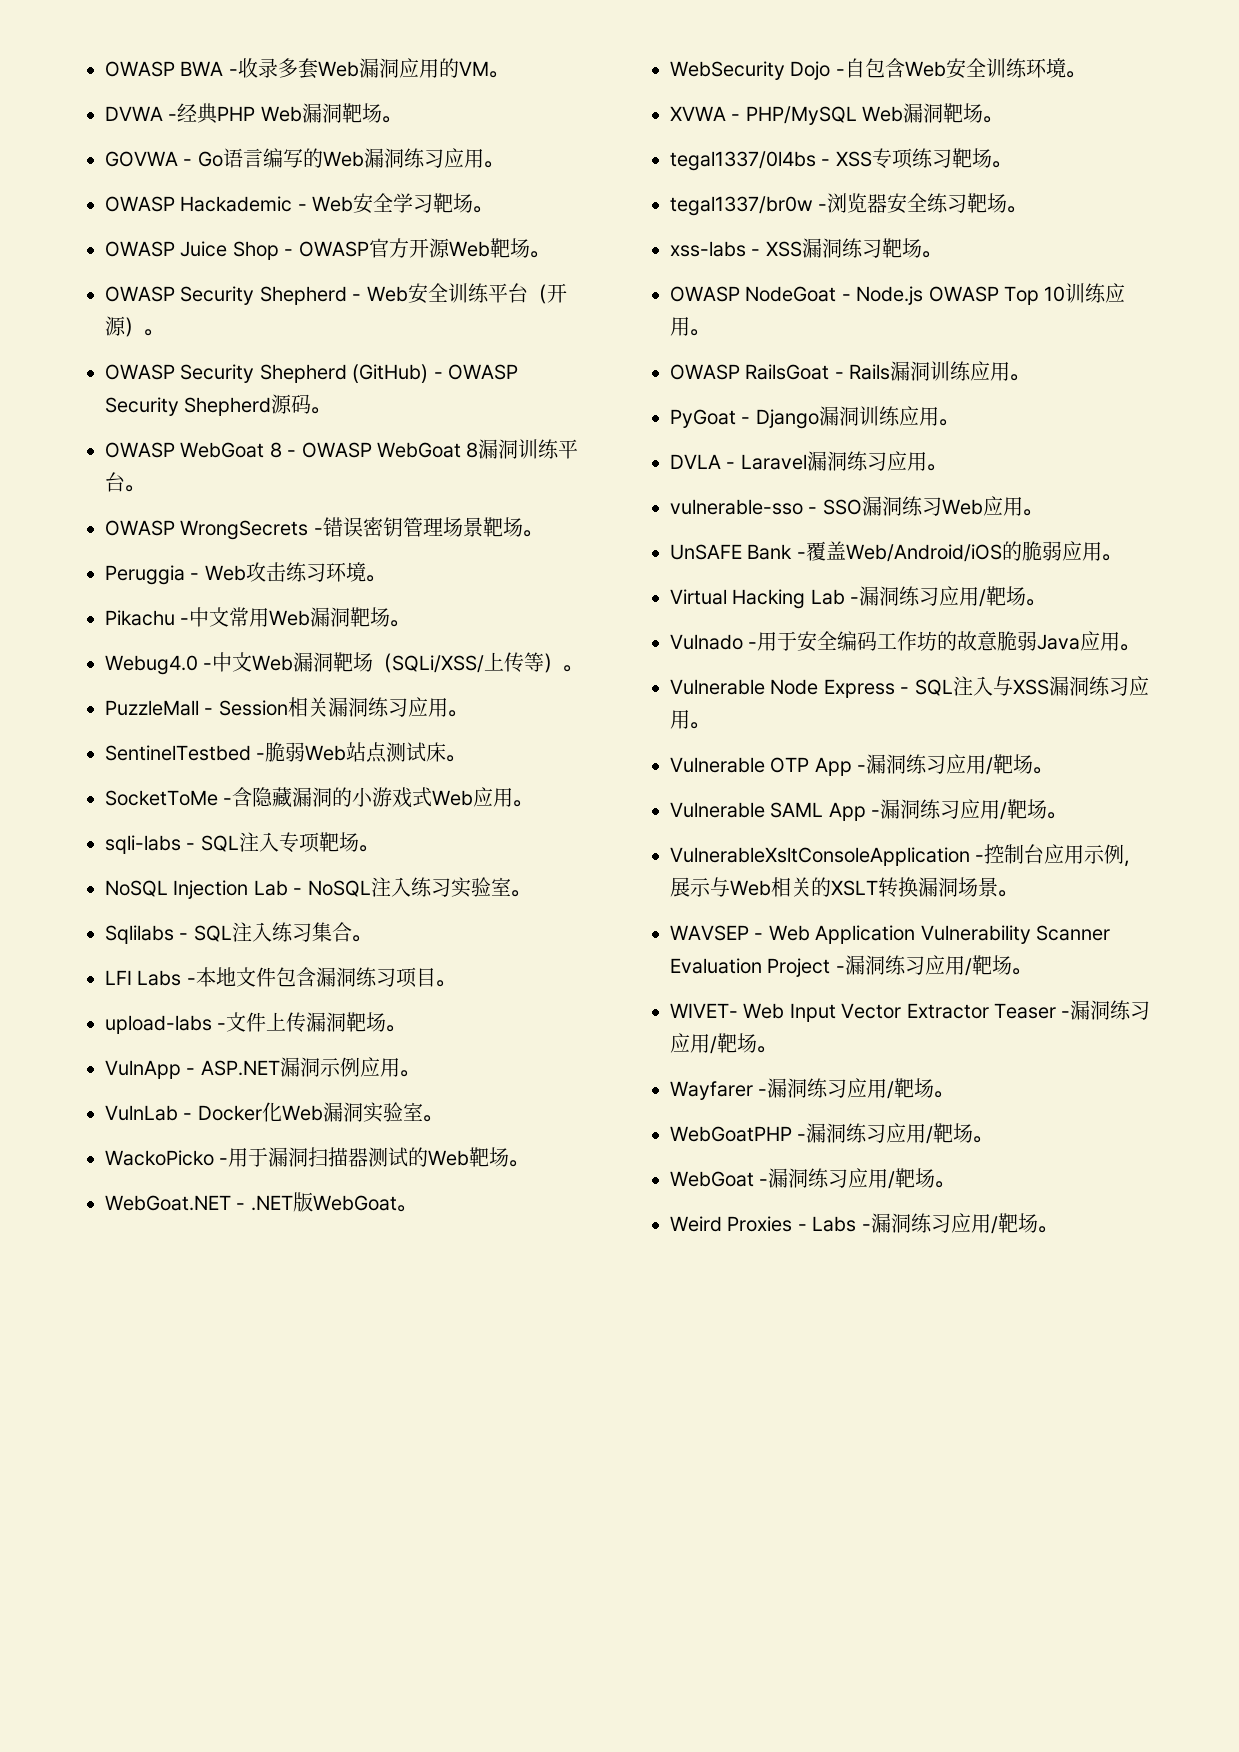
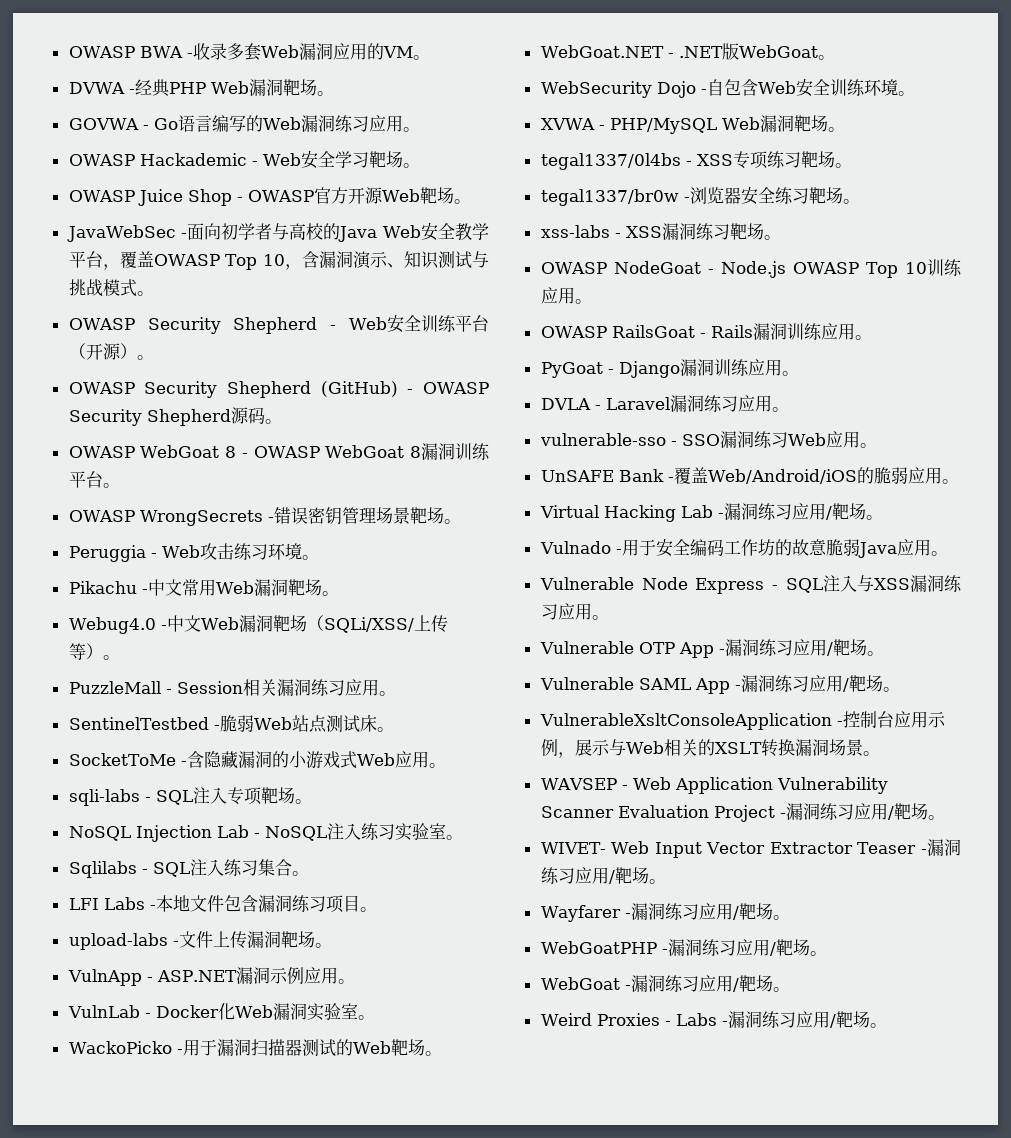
+ JavaWebSec -面向初学者与高校的Java Web安全教学平台，覆盖OWASP Top 10，含漏洞演示、知识测试与挑战模式。

